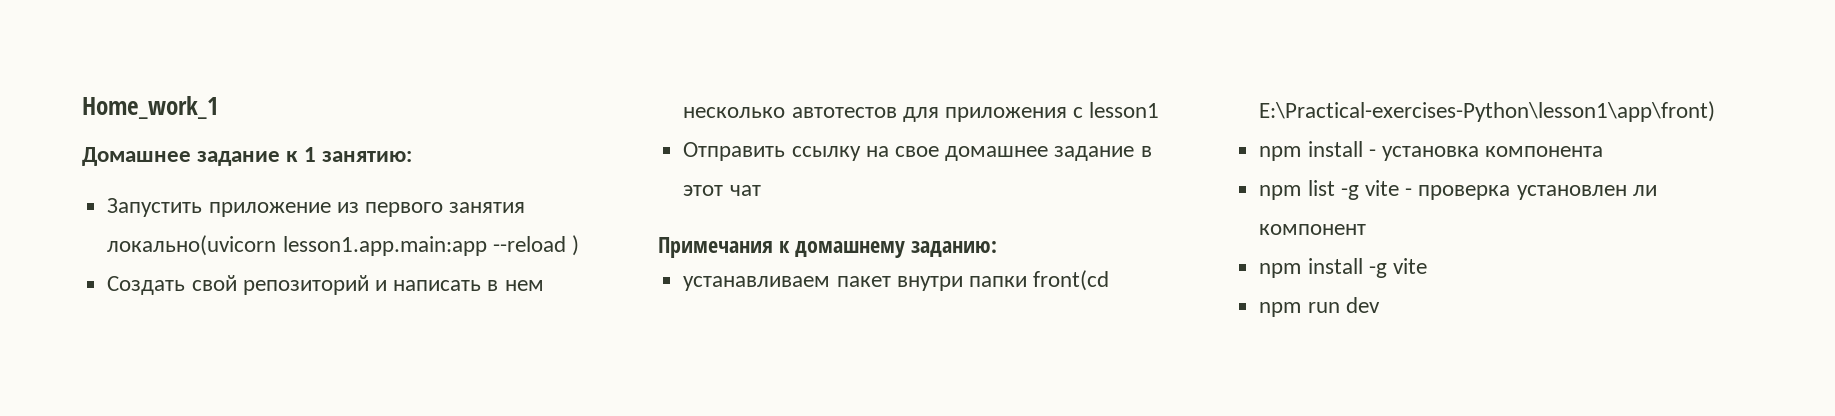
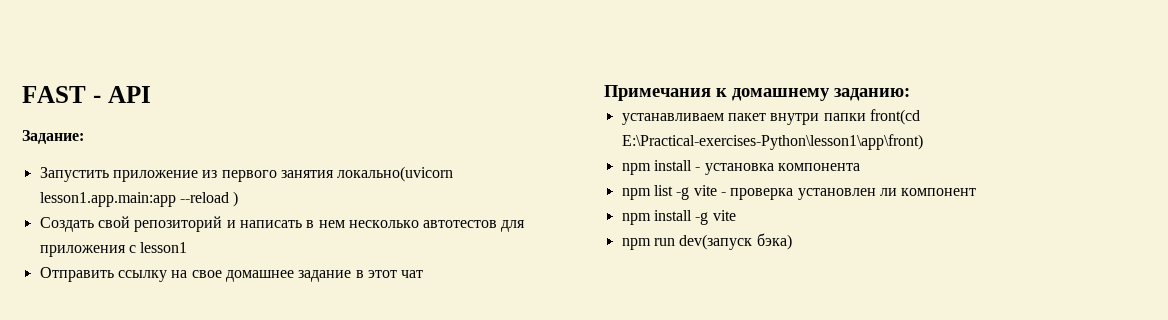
- Home_work_1
- Домашнее задание к 1 занятию:
+ FAST - API
+ Задание:
- npm run dev
+ npm run dev(запуск бэка)

